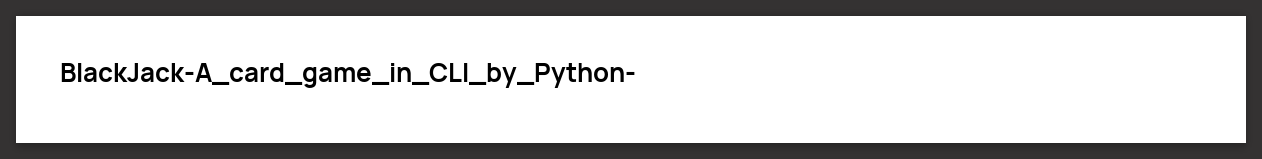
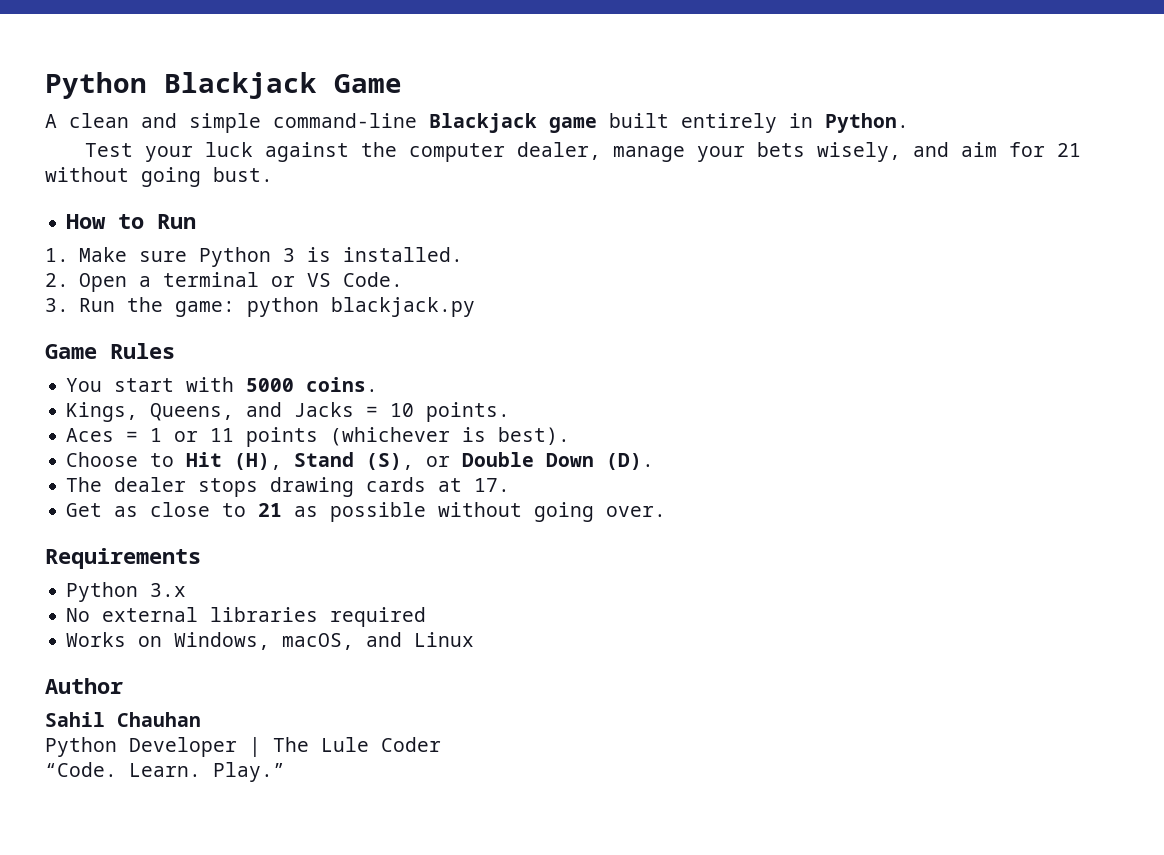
- BlackJack-A_card_game_in_CLI_by_Python-
+ Python Blackjack Game
+ A clean and simple command-line Blackjack game built entirely in Python.
+ Test your luck against the computer dealer, manage your bets wisely, and aim for 21 without going bust.
+ How to Run
+ 1. Make sure Python 3 is installed.
+ 2. Open a terminal or VS Code.
+ 3. Run the game: python blackjack.py
+ Game Rules
+ You start with 5000 coins.
+ Kings, Queens, and Jacks = 10 points.
+ Aces = 1 or 11 points (whichever is best).
+ Choose to Hit (H), Stand (S), or Double Down (D).
+ The dealer stops drawing cards at 17.
+ Get as close to 21 as possible without going over.
+ Requirements
+ Python 3.x
+ No external libraries required
+ Works on Windows, macOS, and Linux
+ Author
+ Sahil Chauhan
+ Python Developer | The Lule Coder
+ “Code. Learn. Play.”

